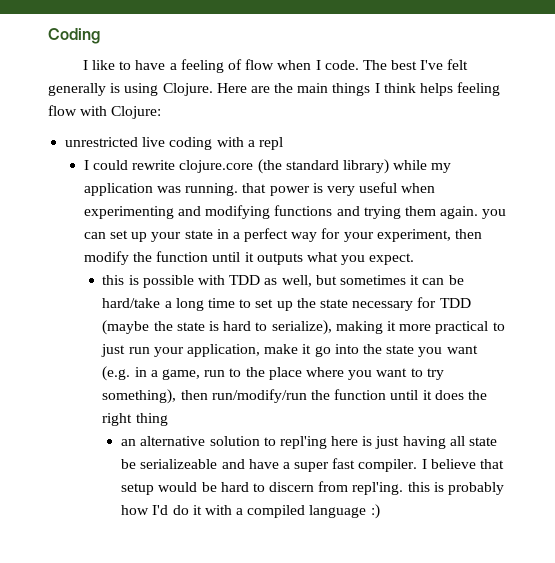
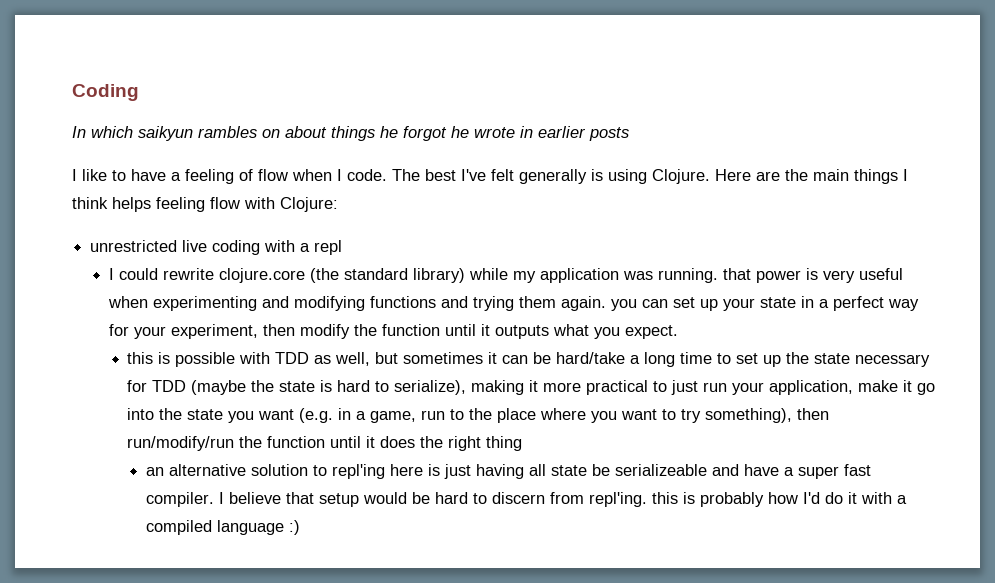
+ In which saikyun rambles on about things he forgot he wrote in earlier posts

